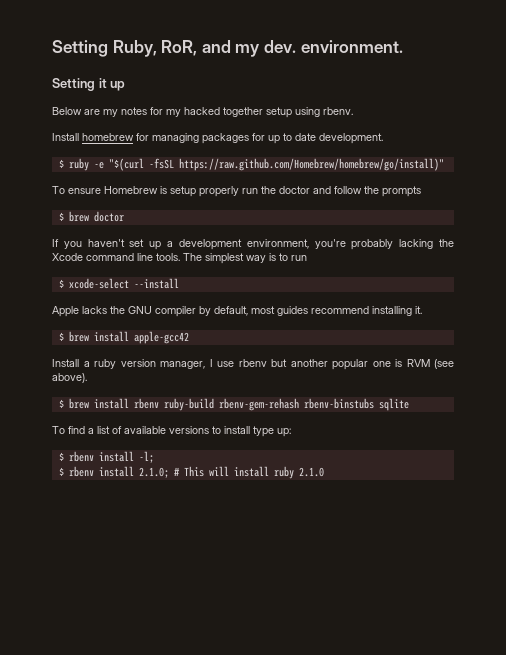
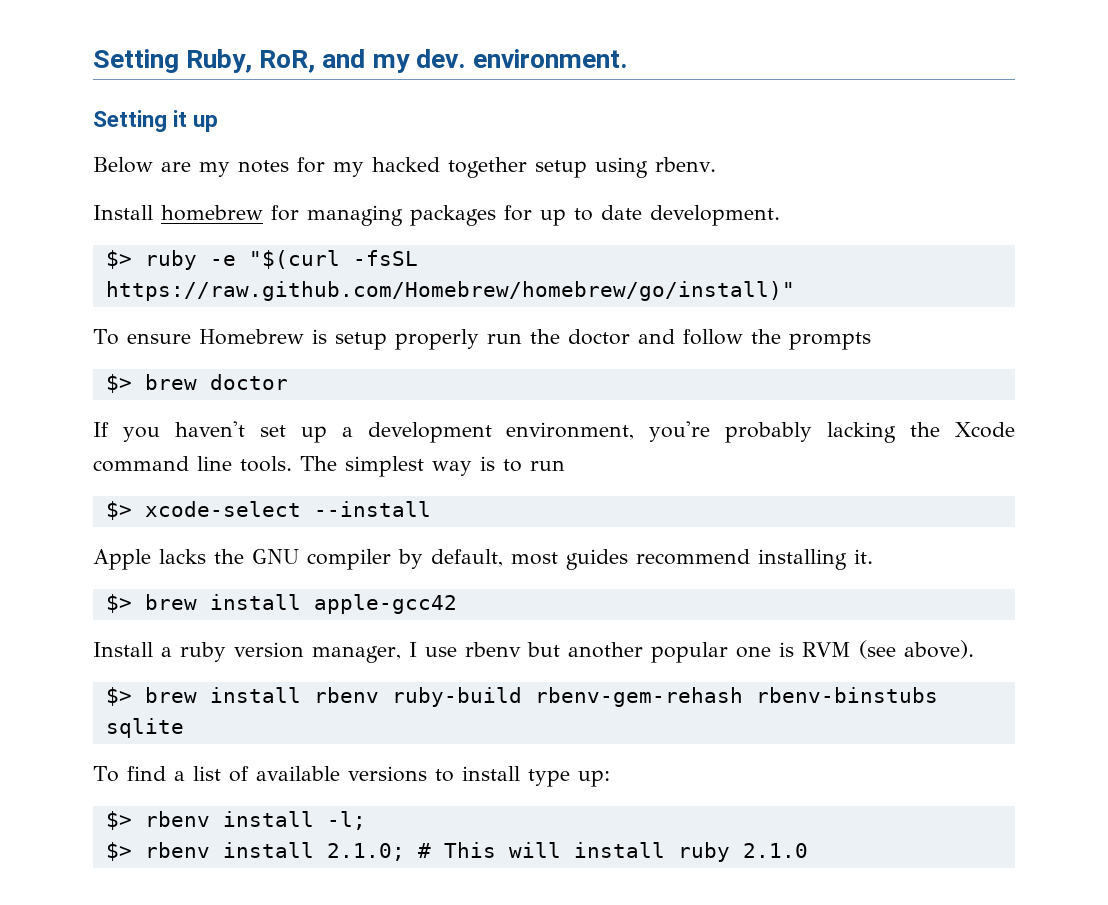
- $ ruby -e "$(curl -fsSL https://raw.github.com/Homebrew/homebrew/go/install)"
+ $> ruby -e "$(curl -fsSL https://raw.github.com/Homebrew/homebrew/go/install)"
- $ brew doctor
+ $> brew doctor
- $ xcode-select --install
+ $> xcode-select --install
- $ brew install apple-gcc42
+ $> brew install apple-gcc42
- $ brew install rbenv ruby-build rbenv-gem-rehash rbenv-binstubs sqlite
+ $> brew install rbenv ruby-build rbenv-gem-rehash rbenv-binstubs sqlite
- $ rbenv install -l;
+ $> rbenv install -l;
- $ rbenv install 2.1.0; # This will install ruby 2.1.0
+ $> rbenv install 2.1.0; # This will install ruby 2.1.0

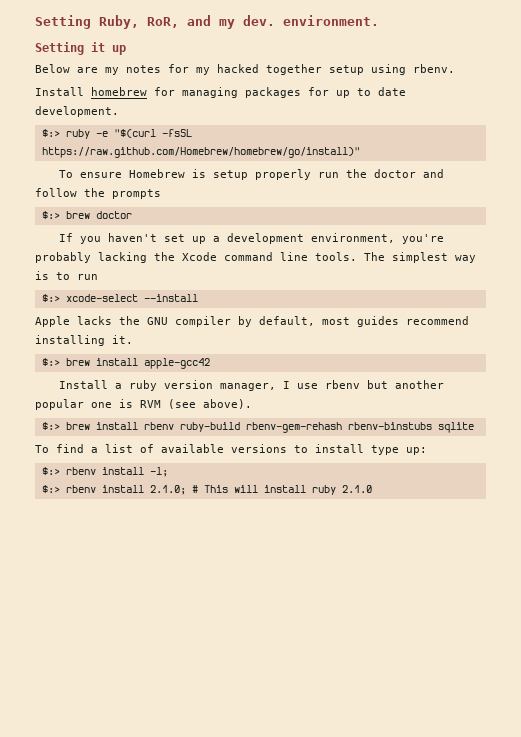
- $> ruby -e "$(curl -fsSL https://raw.github.com/Homebrew/homebrew/go/install)"
+ $:> ruby -e "$(curl -fsSL https://raw.github.com/Homebrew/homebrew/go/install)"
- $> brew doctor
+ $:> brew doctor
- $> xcode-select --install
+ $:> xcode-select --install
- $> brew install apple-gcc42
+ $:> brew install apple-gcc42
- $> brew install rbenv ruby-build rbenv-gem-rehash rbenv-binstubs sqlite
+ $:> brew install rbenv ruby-build rbenv-gem-rehash rbenv-binstubs sqlite
- $> rbenv install -l;
+ $:> rbenv install -l;
- $> rbenv install 2.1.0; # This will install ruby 2.1.0
+ $:> rbenv install 2.1.0; # This will install ruby 2.1.0

